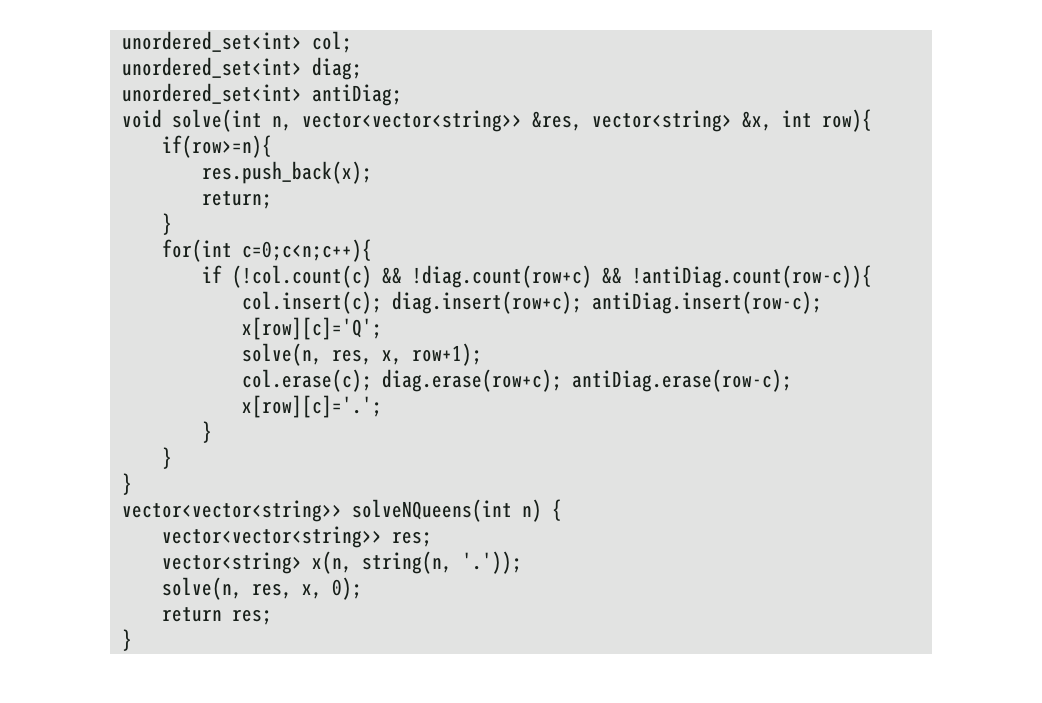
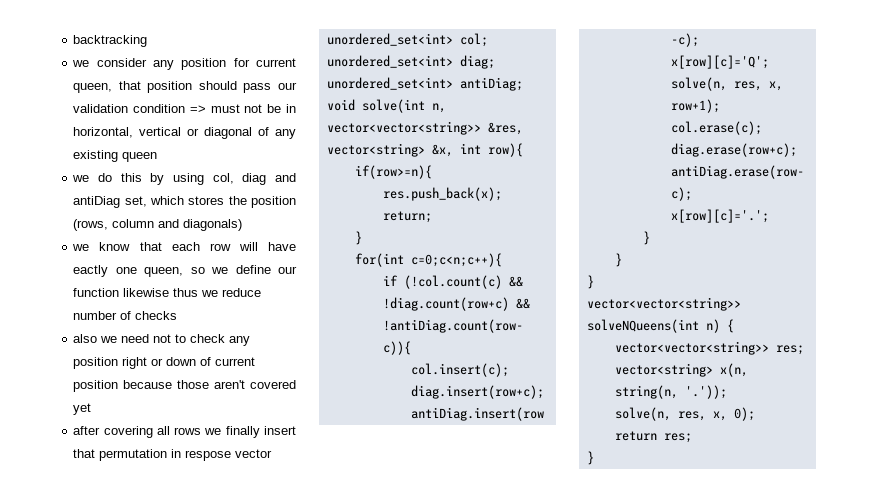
+ backtracking
+ we consider any position for current queen, that position should pass our validation condition => must not be in horizontal, vertical or diagonal of any existing queen
+ we do this by using col, diag and antiDiag set, which stores the position (rows, column and diagonals)
+ we know that each row will have eactly one queen, so we define our function likewise thus we reduce number of checks
+ also we need not to check any position right or down of current position because those aren't covered yet
+ after covering all rows we finally insert that permutation in respose vector

